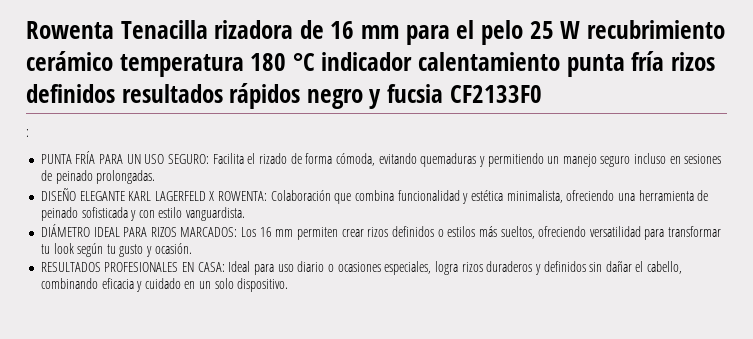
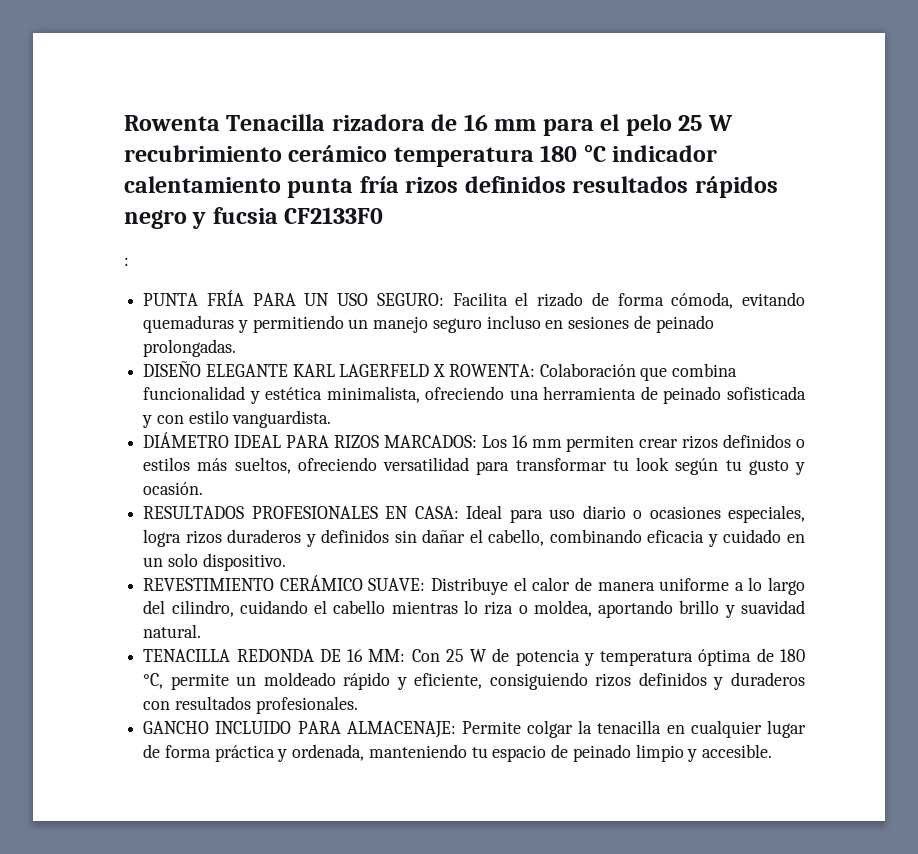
+ REVESTIMIENTO CERÁMICO SUAVE: Distribuye el calor de manera uniforme a lo largo del cilindro, cuidando el cabello mientras lo riza o moldea, aportando brillo y suavidad natural.
+ TENACILLA REDONDA DE 16 MM: Con 25 W de potencia y temperatura óptima de 180 °C, permite un moldeado rápido y eficiente, consiguiendo rizos definidos y duraderos con resultados profesionales.
+ GANCHO INCLUIDO PARA ALMACENAJE: Permite colgar la tenacilla en cualquier lugar de forma práctica y ordenada, manteniendo tu espacio de peinado limpio y accesible.

